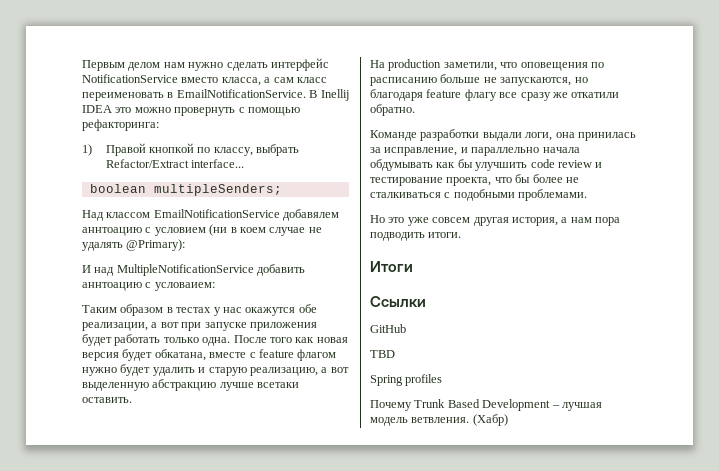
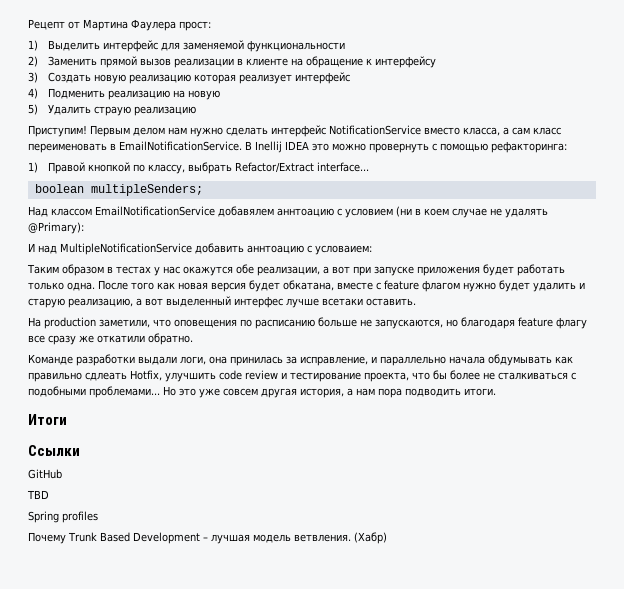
+ Рецепт от Мартина Фаулера прост:
+ 1) Выделить интерфейс для заменяемой функциональности
+ 2) Заменить прямой вызов реализации в клиенте на обращение к интерфейсу
+ 3) Создать новую реализацию которая реализует интерфейс
+ 4) Подменить реализацию на новую
+ 5) Удалить страую реализацию
+ Приступим!
- После того как новая версия будет обкатана, вместе с feature флагом нужно будет удалить и старую реализацию, а вот выделенную абстракцию лучше всетаки оставить.
+ После того как новая версия будет обкатана, вместе с feature флагом нужно будет удалить и старую реализацию, а вот выделенный интерфес лучше всетаки оставить.
- Команде разработки выдали логи, она принилась за исправление, и параллельно начала обдумывать как бы улучшить code review и тестирование проекта, что бы более не сталкиваться с подобными проблемами.
- Но это уже совсем другая история, а нам пора подводить итоги.
+ Команде разработки выдали логи, она принилась за исправление, и параллельно начала обдумывать как правильно сдлеать Hotfix, улучшить code review и тестирование проекта, что бы более не сталкиваться с подобными проблемами... Но это уже совсем другая история, а нам пора подводить итоги.

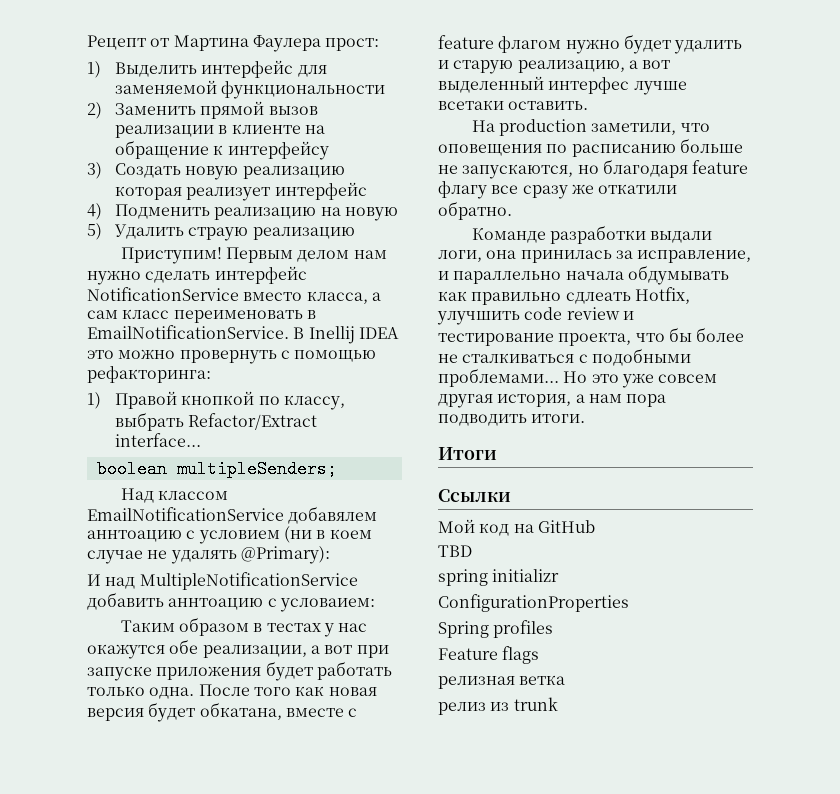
- GitHub
+ Мой код на GitHub
+ spring initializr
+ ConfigurationProperties
- Почему Trunk Based Development – лучшая модель ветвления. (Хабр)
+ Feature flags
+ релизная ветка
+ релиз из trunk

